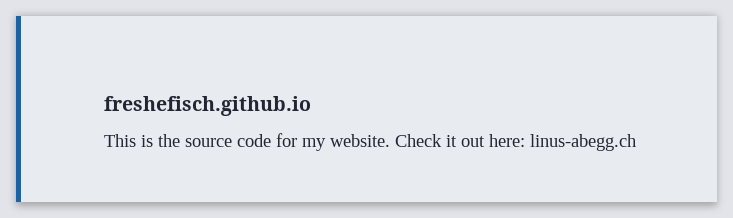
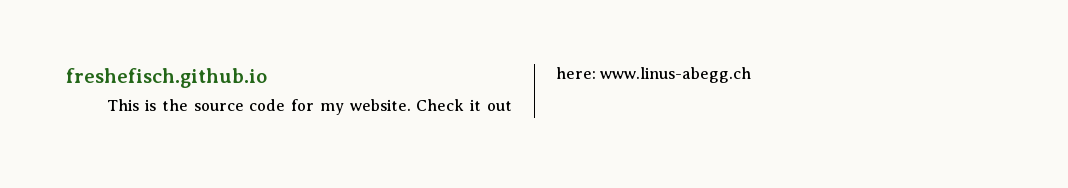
- Check it out here: linus-abegg.ch
+ Check it out here: www.linus-abegg.ch

